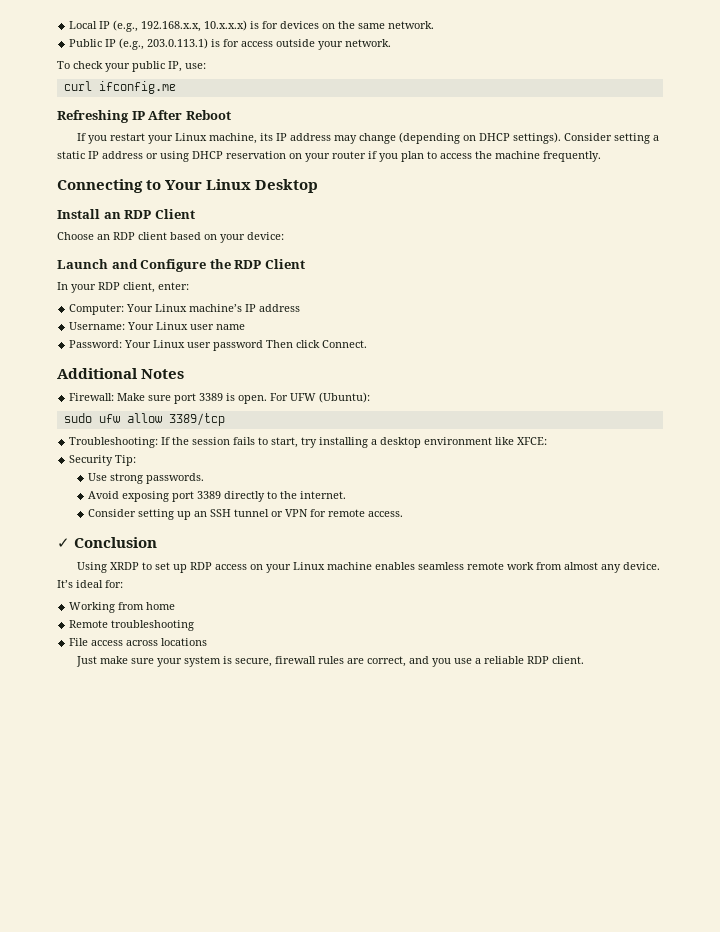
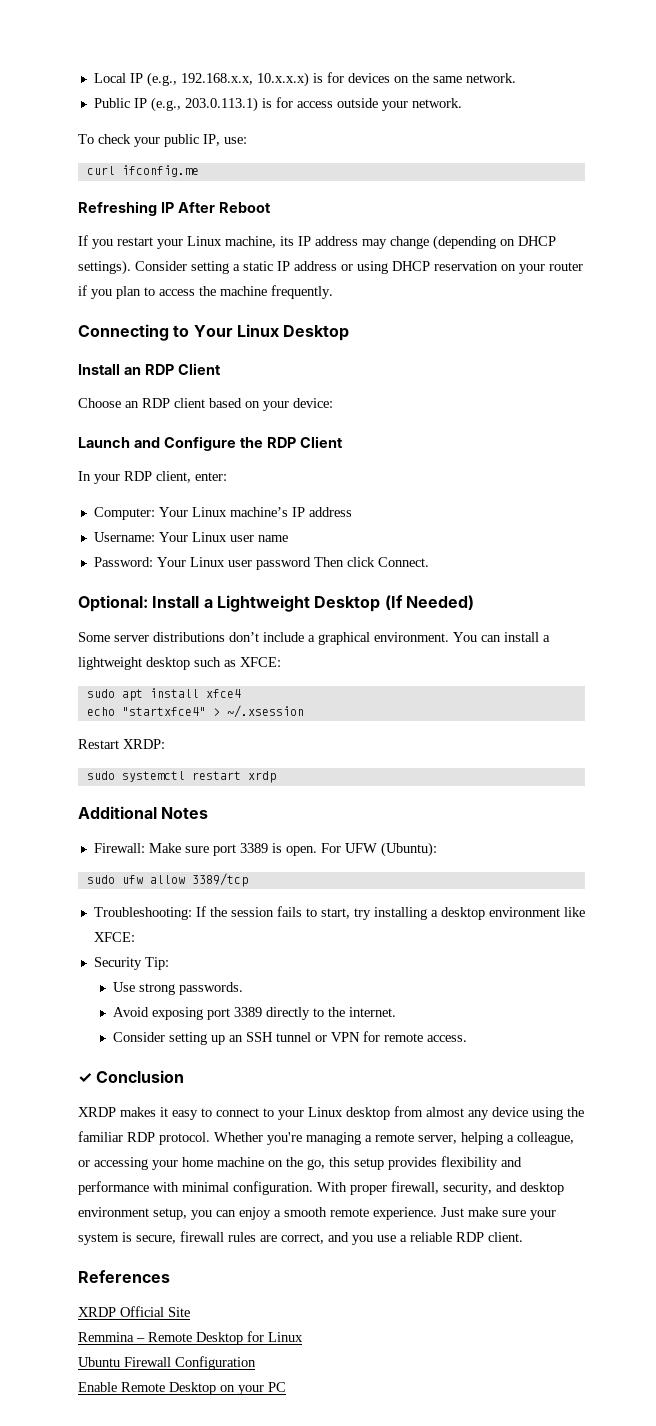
+ Optional: Install a Lightweight Desktop (If Needed)
+ Some server distributions don’t include a graphical environment. You can install a lightweight desktop such as XFCE:
+ sudo apt install xfce4
+ echo "startxfce4" > ~/.xsession
+ Restart XRDP:
+ sudo systemctl restart xrdp
- Using XRDP to set up RDP access on your Linux machine enables seamless remote work from almost any device. It’s ideal for:
- Working from home
- Remote troubleshooting
- File access across locations
- Just make sure your system is secure, firewall rules are correct, and you use a reliable RDP client.
+ XRDP makes it easy to connect to your Linux desktop from almost any device using the familiar RDP protocol. Whether you're managing a remote server, helping a colleague, or accessing your home machine on the go, this setup provides flexibility and performance with minimal configuration. With proper firewall, security, and desktop environment setup, you can enjoy a smooth remote experience. Just make sure your system is secure, firewall rules are correct, and you use a reliable RDP client.
+ References
+ XRDP Official Site
+ Remmina – Remote Desktop for Linux
+ Ubuntu Firewall Configuration
+ Enable Remote Desktop on your PC

